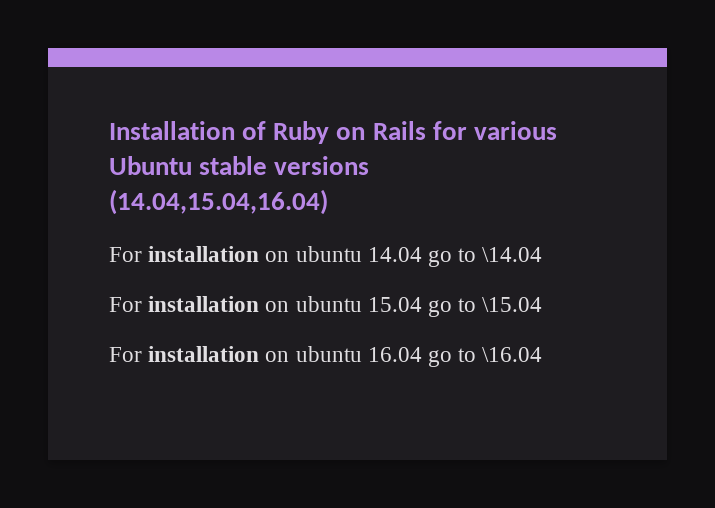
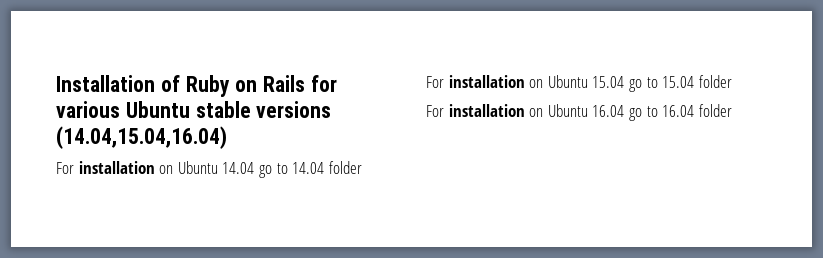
- For installation on ubuntu 14.04 go to \14.04
- For installation on ubuntu 15.04 go to \15.04
- For installation on ubuntu 16.04 go to \16.04
+ For installation on Ubuntu 14.04 go to 14.04 folder
+ For installation on Ubuntu 15.04 go to 15.04 folder
+ For installation on Ubuntu 16.04 go to 16.04 folder

